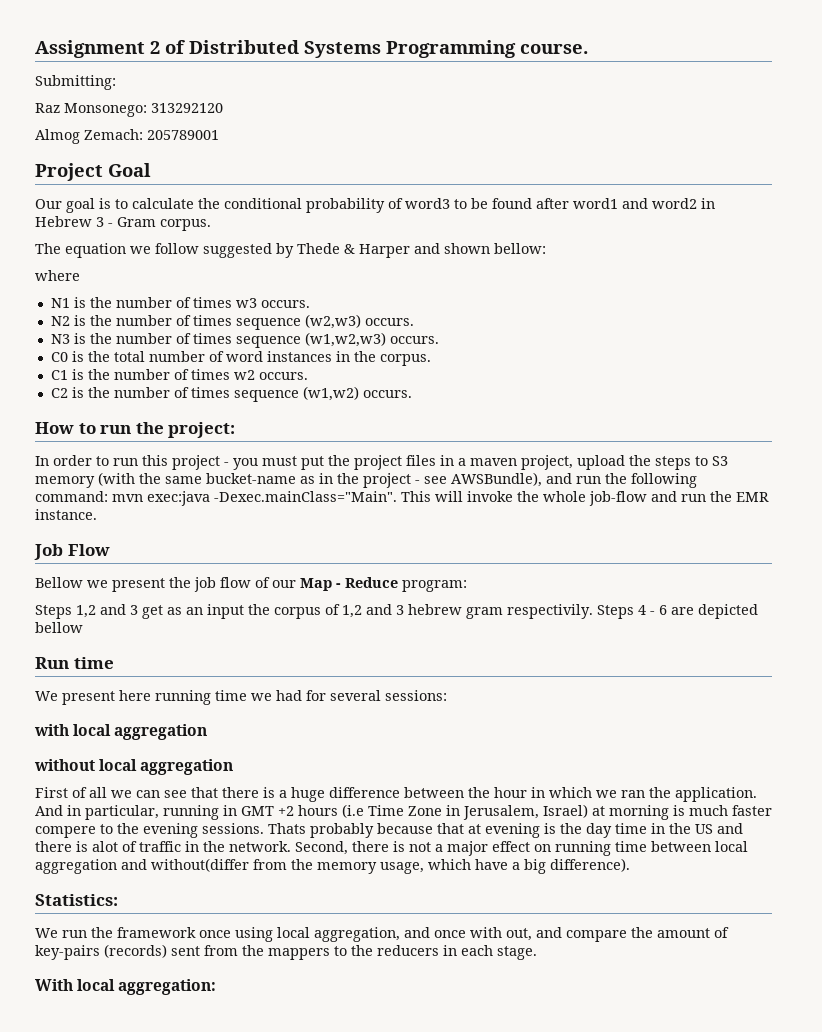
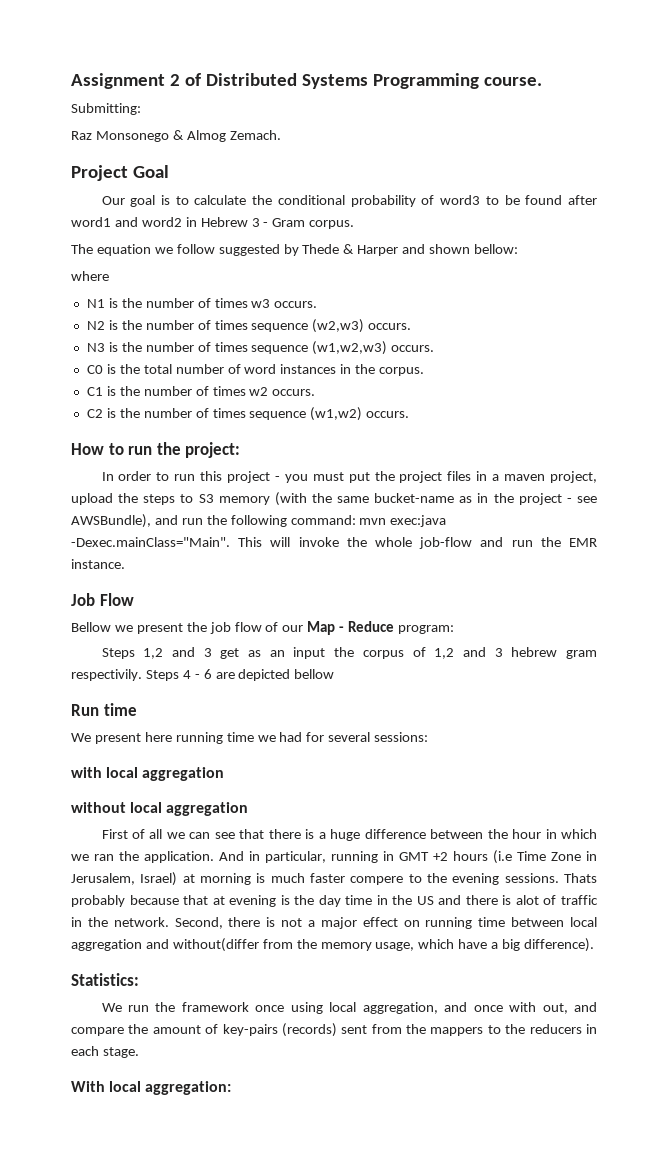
- Raz Monsonego: 313292120
- Almog Zemach: 205789001
+ Raz Monsonego & Almog Zemach.

